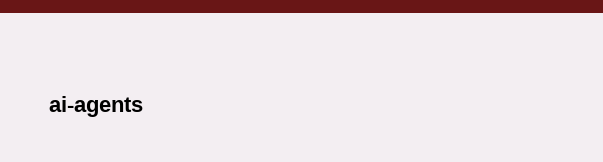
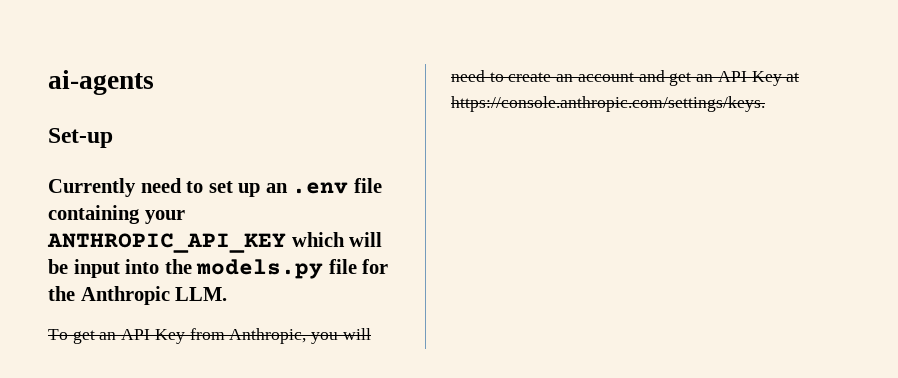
+ Set-up
+ Currently need to set up an .env file containing your ANTHROPIC_API_KEY which will be input into the models.py file for the Anthropic LLM.
+ To get an API Key from Anthropic, you will need to create an account and get an API Key at https://console.anthropic.com/settings/keys.

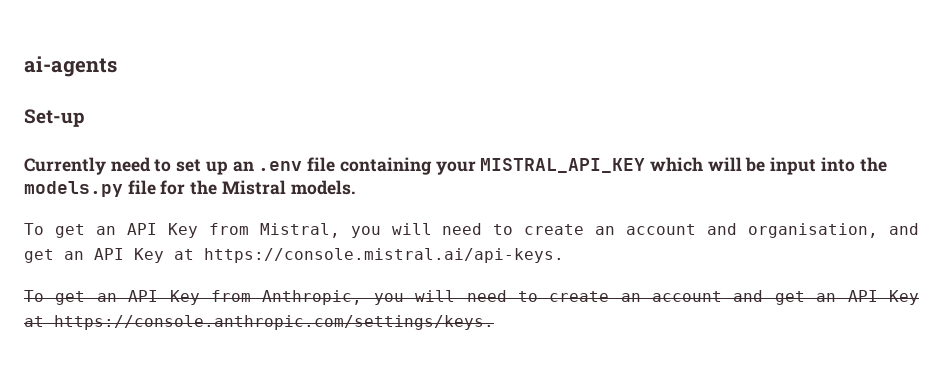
- Currently need to set up an .env file containing your ANTHROPIC_API_KEY which will be input into the models.py file for the Anthropic LLM.
+ Currently need to set up an .env file containing your MISTRAL_API_KEY which will be input into the models.py file for the Mistral models.
+ To get an API Key from Mistral, you will need to create an account and organisation, and get an API Key at https://console.mistral.ai/api-keys.

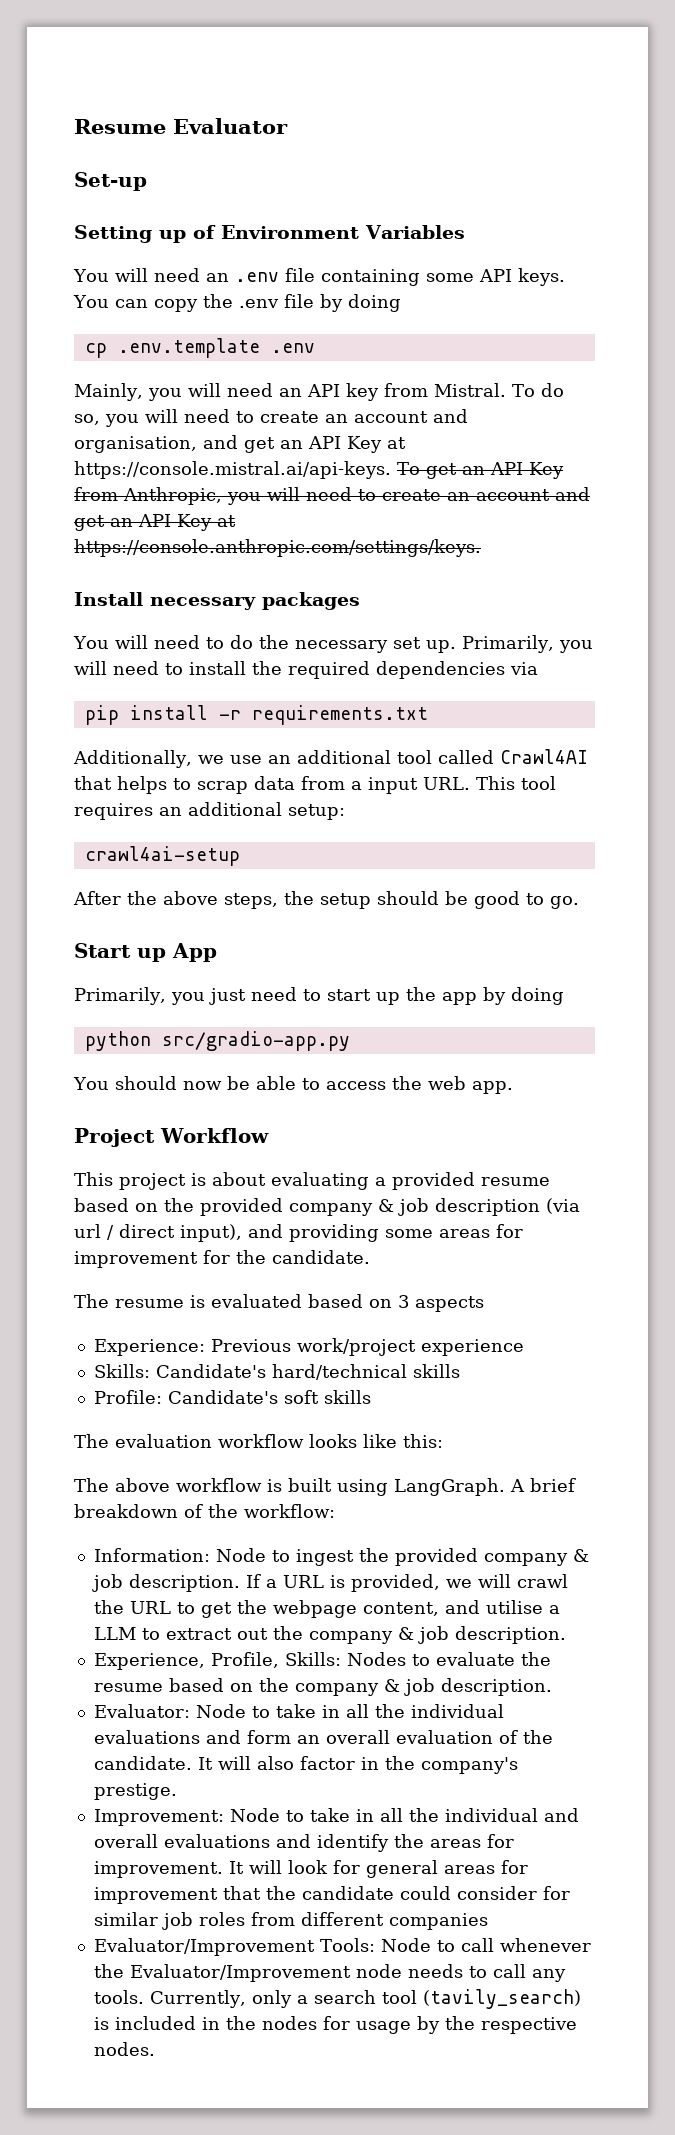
- ai-agents
+ Resume Evaluator
- Currently need to set up an .env file containing your MISTRAL_API_KEY which will be input into the models.py file for the Mistral models.
- To get an API Key from Mistral, you will need to create an account and organisation, and get an API Key at https://console.mistral.ai/api-keys.
- To get an API Key from Anthropic, you will need to create an account and get an API Key at https://console.anthropic.com/settings/keys.
+ Setting up of Environment Variables
+ You will need an .env file containing some API keys. You can copy the .env file by doing
+ cp .env.template .env
+ Mainly, you will need an API key from Mistral. To do so, you will need to create an account and organisation, and get an API Key at https://console.mistral.ai/api-keys. To get an API Key from Anthropic, you will need to create an account and get an API Key at https://console.anthropic.com/settings/keys.
+ Install necessary packages
+ You will need to do the necessary set up. Primarily, you will need to install the required dependencies via
+ pip install -r requirements.txt
+ Additionally, we use an additional tool called Crawl4AI that helps to scrap data from a input URL. This tool requires an additional setup:
+ crawl4ai-setup
+ After the above steps, the setup should be good to go.
+ Start up App
+ Primarily, you just need to start up the app by doing
+ python src/gradio-app.py
+ You should now be able to access the web app.
+ Project Workflow
+ This project is about evaluating a provided resume based on the provided company & job description (via url / direct input), and providing some areas for improvement for the candidate.
+ The resume is evaluated based on 3 aspects
+ Experience: Previous work/project experience
+ Skills: Candidate's hard/technical skills
+ Profile: Candidate's soft skills
+ The evaluation workflow looks like this:
+ The above workflow is built using LangGraph. A brief breakdown of the workflow:
+ Information: Node to ingest the provided company & job description. If a URL is provided, we will crawl the URL to get the webpage content, and utilise a LLM to extract out the company & job description.
+ Experience, Profile, Skills: Nodes to evaluate the resume based on the company & job description.
+ Evaluator: Node to take in all the individual evaluations and form an overall evaluation of the candidate. It will also factor in the company's prestige.
+ Improvement: Node to take in all the individual and overall evaluations and identify the areas for improvement. It will look for general areas for improvement that the candidate could consider for similar job roles from different companies
+ Evaluator/Improvement Tools: Node to call whenever the Evaluator/Improvement node needs to call any tools. Currently, only a search tool (tavily_search) is included in the nodes for usage by the respective nodes.

